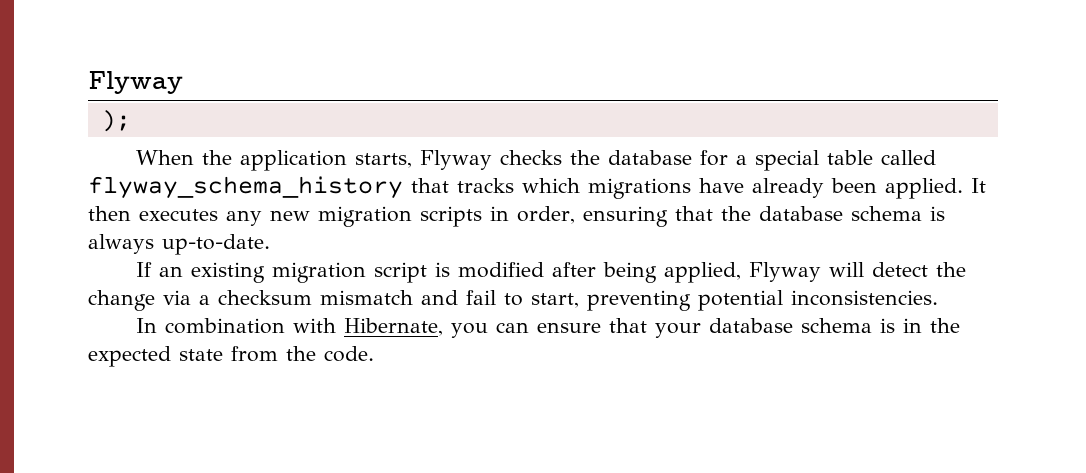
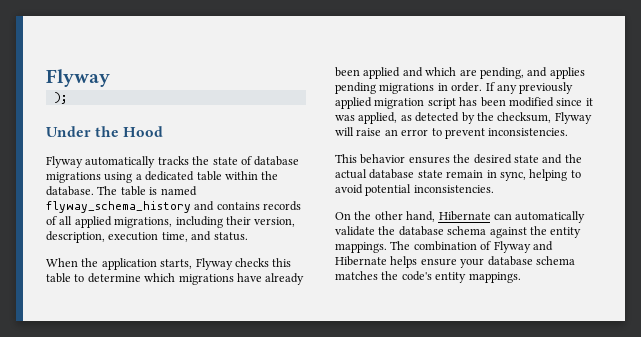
+ Under the Hood
+ Flyway automatically tracks the state of database migrations using a dedicated table within the database. The table is named flyway_schema_history and contains records of all applied migrations, including their version, description, execution time, and status.
- When the application starts, Flyway checks the database for a special table called flyway_schema_history that tracks which migrations have already been applied. It then executes any new migration scripts in order, ensuring that the database schema is always up-to-date.
- If an existing migration script is modified after being applied, Flyway will detect the change via a checksum mismatch and fail to start, preventing potential inconsistencies.
- In combination with Hibernate, you can ensure that your database schema is in the expected state from the code.
+ When the application starts, Flyway checks this table to determine which migrations have already been applied and which are pending, and applies pending migrations in order. If any previously applied migration script has been modified since it was applied, as detected by the checksum, Flyway will raise an error to prevent inconsistencies.
+ This behavior ensures the desired state and the actual database state remain in sync, helping to avoid potential inconsistencies.
+ On the other hand, Hibernate can automatically validate the database schema against the entity mappings. The combination of Flyway and Hibernate helps ensure your database schema matches the code's entity mappings.

